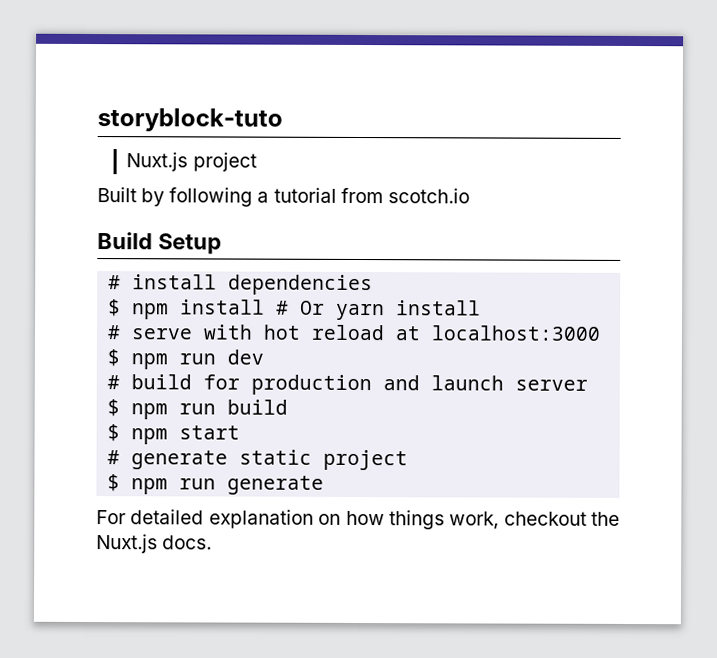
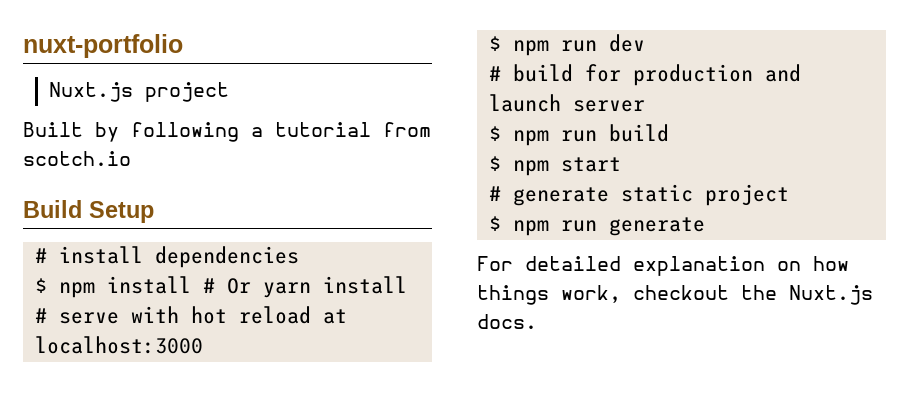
- storyblock-tuto
+ nuxt-portfolio

